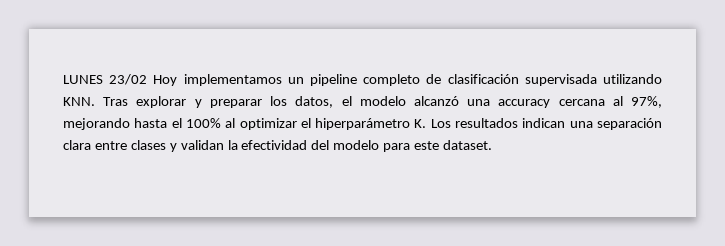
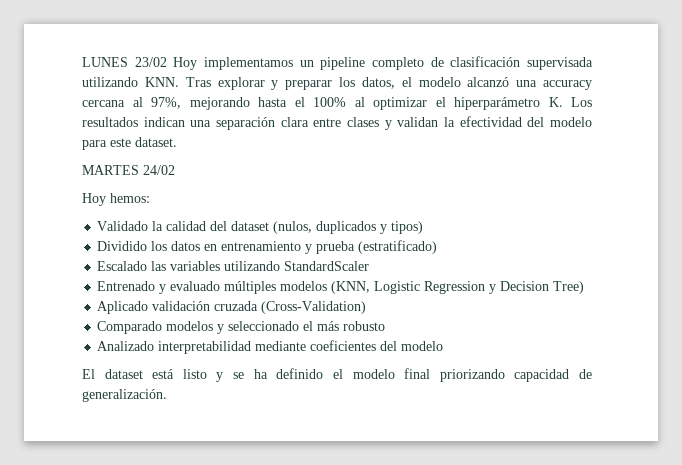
+ MARTES 24/02
+ Hoy hemos:
+ Validado la calidad del dataset (nulos, duplicados y tipos)
+ Dividido los datos en entrenamiento y prueba (estratificado)
+ Escalado las variables utilizando StandardScaler
+ Entrenado y evaluado múltiples modelos (KNN, Logistic Regression y Decision Tree)
+ Aplicado validación cruzada (Cross-Validation)
+ Comparado modelos y seleccionado el más robusto
+ Analizado interpretabilidad mediante coeficientes del modelo
+ El dataset está listo y se ha definido el modelo final priorizando capacidad de generalización.

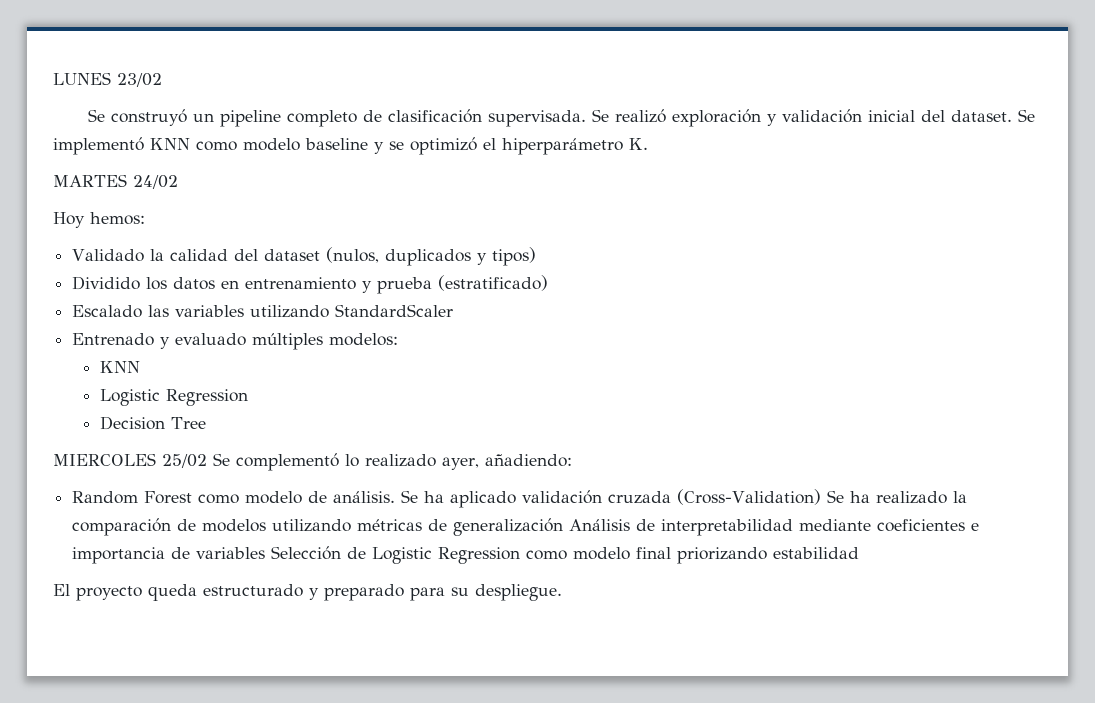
- LUNES 23/02 Hoy implementamos un pipeline completo de clasificación supervisada utilizando KNN. Tras explorar y preparar los datos, el modelo alcanzó una accuracy cercana al 97%, mejorando hasta el 100% al optimizar el hiperparámetro K. Los resultados indican una separación clara entre clases y validan la efectividad del modelo para este dataset.
+ LUNES 23/02
+ Se construyó un pipeline completo de clasificación supervisada. Se realizó exploración y validación inicial del dataset. Se implementó KNN como modelo baseline y se optimizó el hiperparámetro K.
- Entrenado y evaluado múltiples modelos (KNN, Logistic Regression y Decision Tree)
- Aplicado validación cruzada (Cross-Validation)
- Comparado modelos y seleccionado el más robusto
- Analizado interpretabilidad mediante coeficientes del modelo
- El dataset está listo y se ha definido el modelo final priorizando capacidad de generalización.
+ Entrenado y evaluado múltiples modelos:
+ KNN
+ Logistic Regression
+ Decision Tree
+ MIERCOLES 25/02 Se complementó lo realizado ayer, añadiendo:
+ Random Forest como modelo de análisis. Se ha aplicado validación cruzada (Cross-Validation) Se ha realizado la comparación de modelos utilizando métricas de generalización Análisis de interpretabilidad mediante coeficientes e importancia de variables Selección de Logistic Regression como modelo final priorizando estabilidad
+ El proyecto queda estructurado y preparado para su despliegue.

